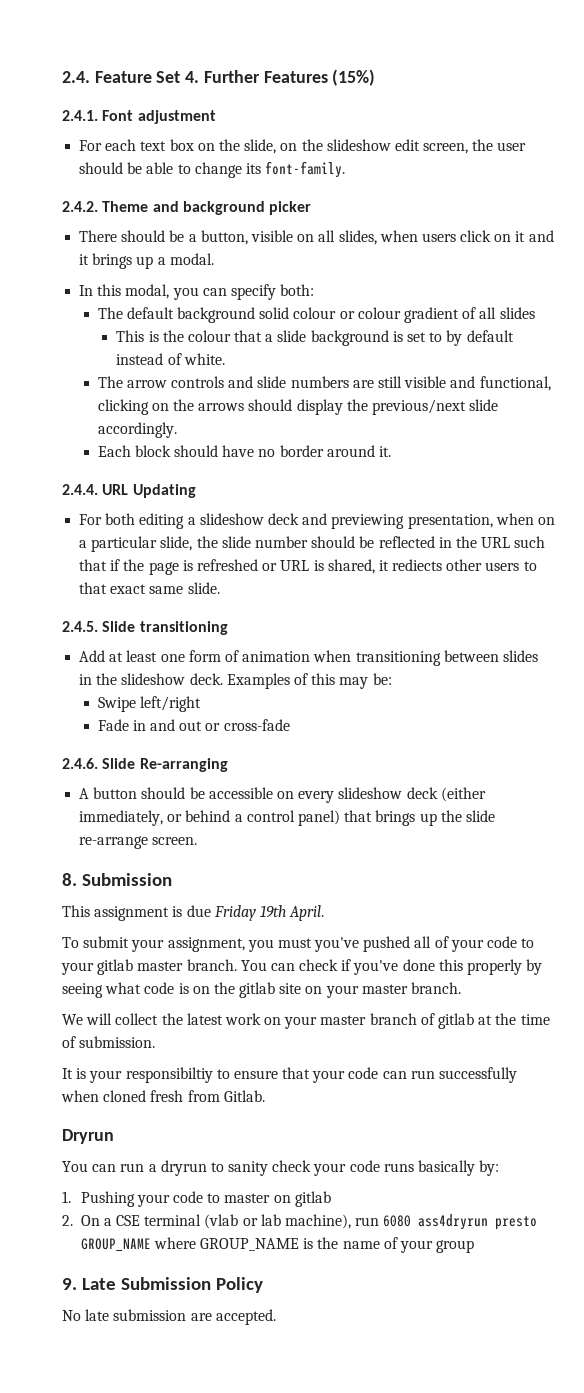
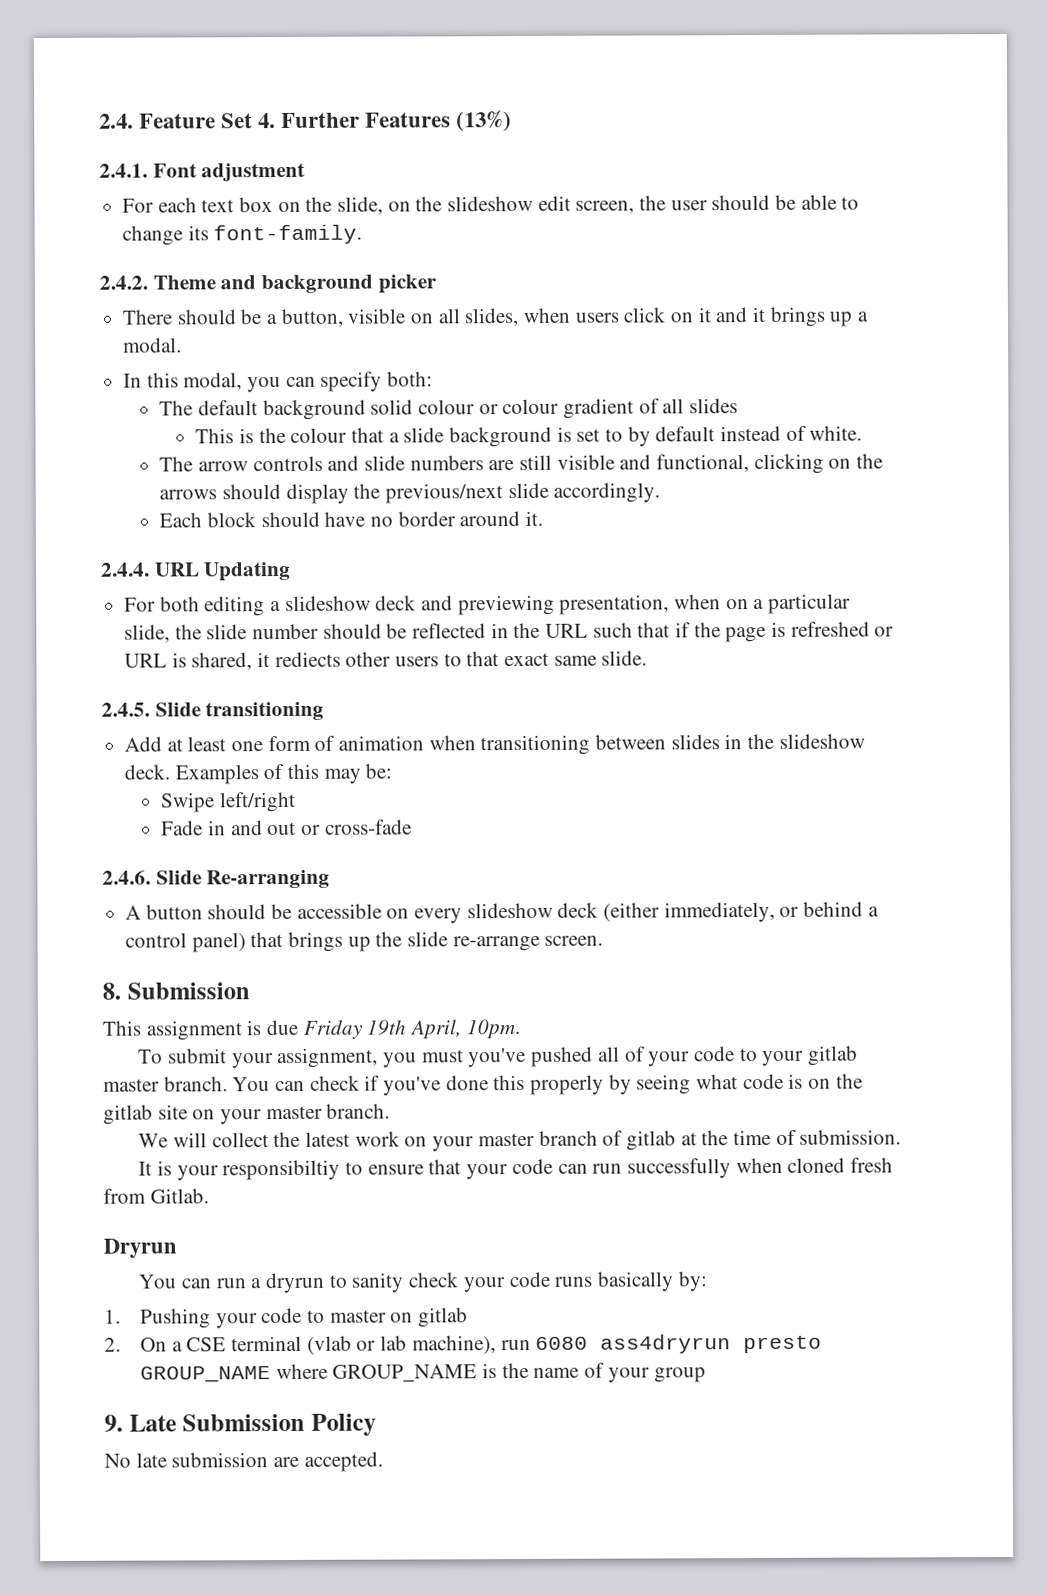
- 2.4. Feature Set 4. Further Features (15%)
+ 2.4. Feature Set 4. Further Features (13%)
- This assignment is due Friday 19th April.
+ This assignment is due Friday 19th April, 10pm.

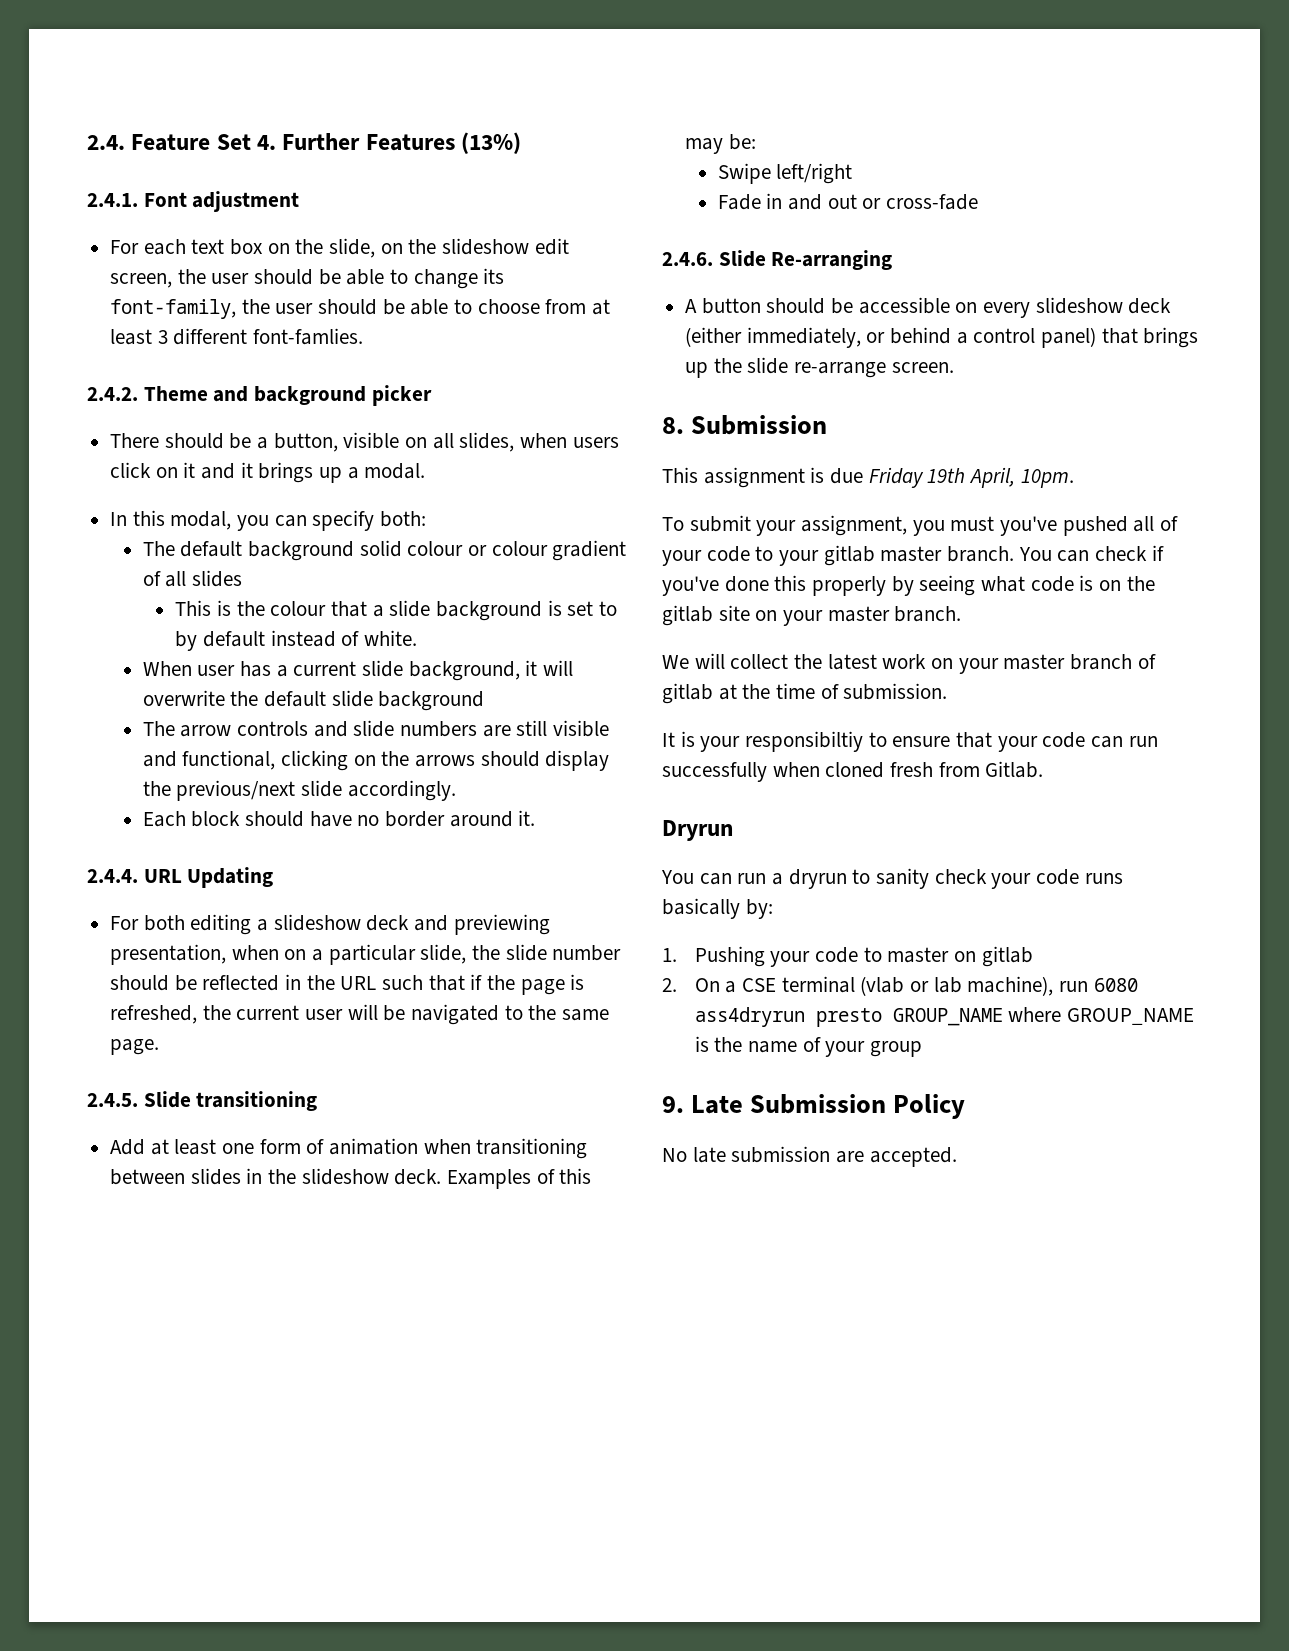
- For each text box on the slide, on the slideshow edit screen, the user should be able to change its font-family.
+ For each text box on the slide, on the slideshow edit screen, the user should be able to change its font-family, the user should be able to choose from at least 3 different font-famlies.
+ When user has a current slide background, it will overwrite the default slide background
- For both editing a slideshow deck and previewing presentation, when on a particular slide, the slide number should be reflected in the URL such that if the page is refreshed or URL is shared, it rediects other users to that exact same slide.
+ For both editing a slideshow deck and previewing presentation, when on a particular slide, the slide number should be reflected in the URL such that if the page is refreshed, the current user will be navigated to the same page.

